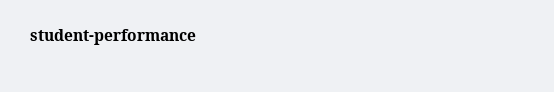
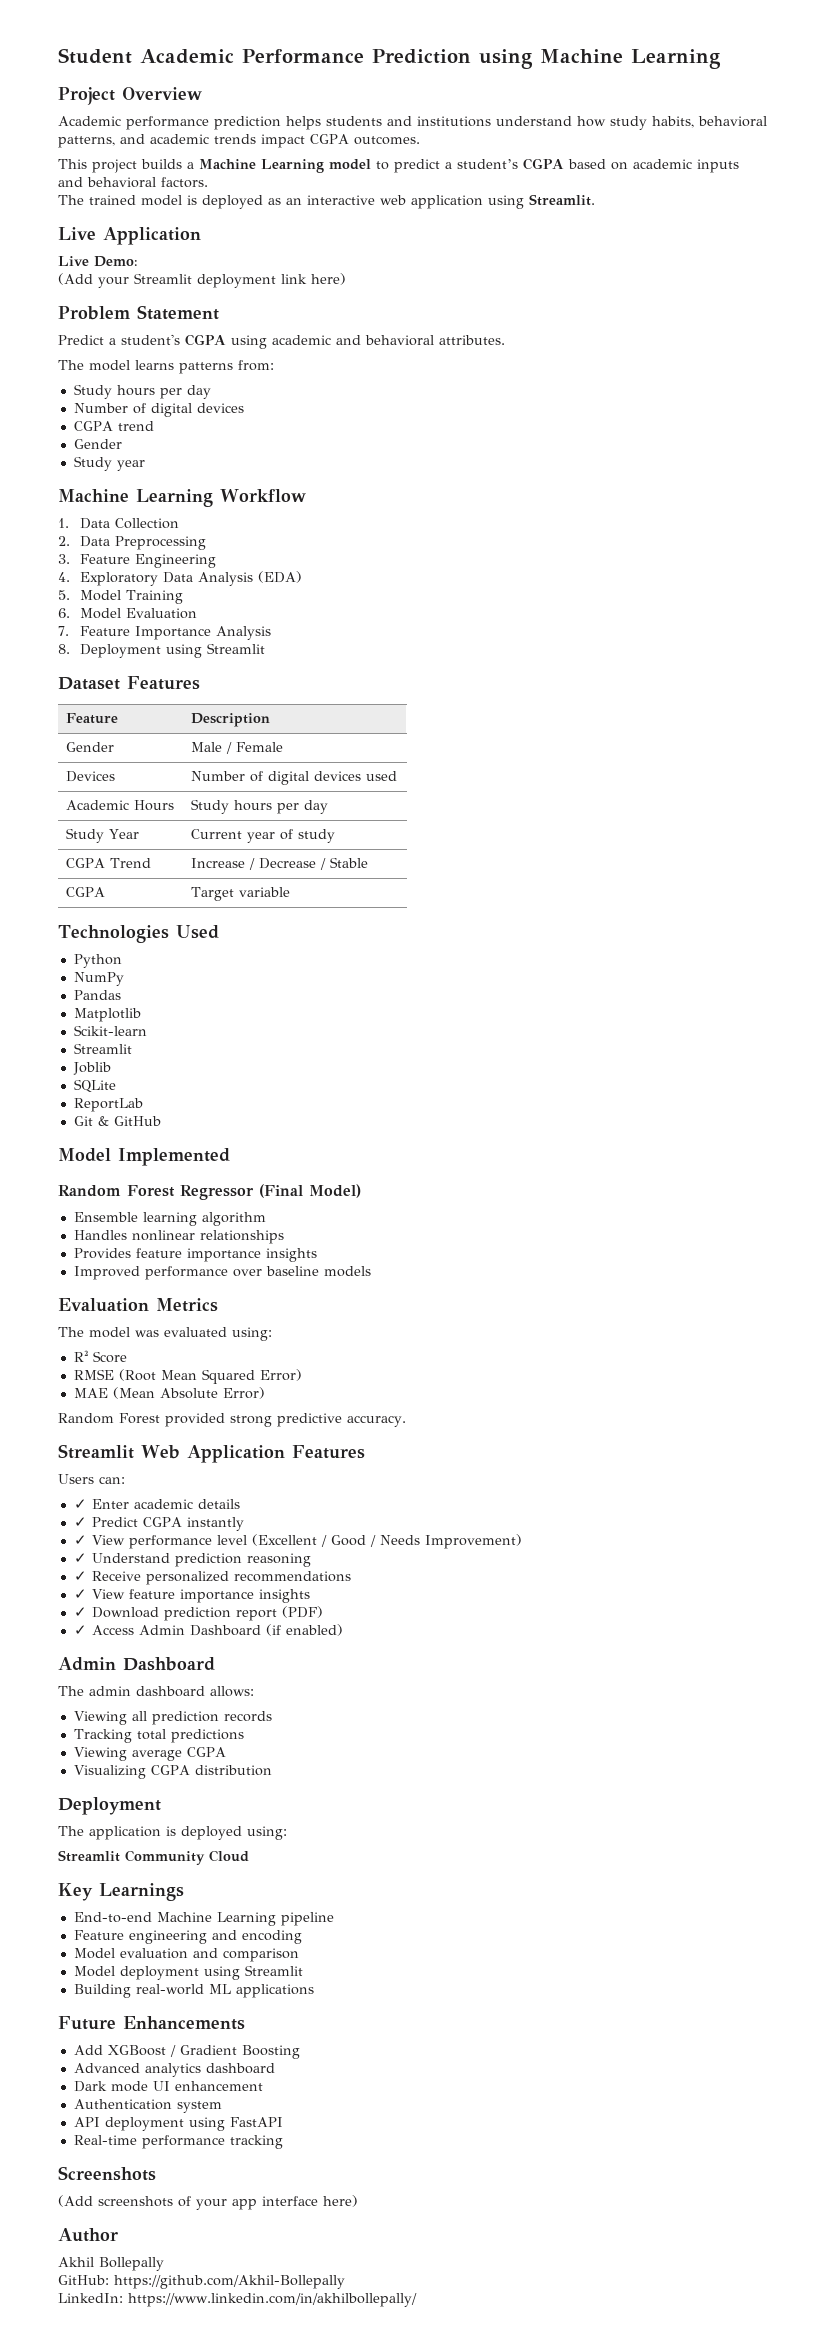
- student-performance
+ Student Academic Performance Prediction using Machine Learning
+ Project Overview
+ Academic performance prediction helps students and institutions understand how study habits, behavioral patterns, and academic trends impact CGPA outcomes.
+ This project builds a Machine Learning model to predict a student’s CGPA based on academic inputs and behavioral factors.
+ The trained model is deployed as an interactive web application using Streamlit.
+ Live Application
+ Live Demo:
+ (Add your Streamlit deployment link here)
+ Problem Statement
+ Predict a student's CGPA using academic and behavioral attributes.
+ The model learns patterns from:
+ Study hours per day
+ Number of digital devices
+ CGPA trend
+ Gender
+ Study year
+ Machine Learning Workflow
+ 1. Data Collection
+ 2. Data Preprocessing
+ 3. Feature Engineering
+ 4. Exploratory Data Analysis (EDA)
+ 5. Model Training
+ 6. Model Evaluation
+ 7. Feature Importance Analysis
+ 8. Deployment using Streamlit
+ Dataset Features
+ Feature | Description
+ Gender | Male / Female
+ Devices | Number of digital devices used
+ Academic Hours | Study hours per day
+ Study Year | Current year of study
+ CGPA Trend | Increase / Decrease / Stable
+ CGPA | Target variable
+ Technologies Used
+ Python
+ NumPy
+ Pandas
+ Matplotlib
+ Scikit-learn
+ Streamlit
+ Joblib
+ SQLite
+ ReportLab
+ Git & GitHub
+ Model Implemented
+ Random Forest Regressor (Final Model)
+ Ensemble learning algorithm
+ Handles nonlinear relationships
+ Provides feature importance insights
+ Improved performance over baseline models
+ Evaluation Metrics
+ The model was evaluated using:
+ R² Score
+ RMSE (Root Mean Squared Error)
+ MAE (Mean Absolute Error)
+ Random Forest provided strong predictive accuracy.
+ Streamlit Web Application Features
+ Users can:
+ ✓ Enter academic details
+ ✓ Predict CGPA instantly
+ ✓ View performance level (Excellent / Good / Needs Improvement)
+ ✓ Understand prediction reasoning
+ ✓ Receive personalized recommendations
+ ✓ View feature importance insights
+ ✓ Download prediction report (PDF)
+ ✓ Access Admin Dashboard (if enabled)
+ Admin Dashboard
+ The admin dashboard allows:
+ Viewing all prediction records
+ Tracking total predictions
+ Viewing average CGPA
+ Visualizing CGPA distribution
+ Deployment
+ The application is deployed using:
+ Streamlit Community Cloud
+ Key Learnings
+ End-to-end Machine Learning pipeline
+ Feature engineering and encoding
+ Model evaluation and comparison
+ Model deployment using Streamlit
+ Building real-world ML applications
+ Future Enhancements
+ Add XGBoost / Gradient Boosting
+ Advanced analytics dashboard
+ Dark mode UI enhancement
+ Authentication system
+ API deployment using FastAPI
+ Real-time performance tracking
+ Screenshots
+ (Add screenshots of your app interface here)
+ Author
+ Akhil Bollepally
+ GitHub: https://github.com/Akhil-Bollepally
+ LinkedIn: https://www.linkedin.com/in/akhilbollepally/

